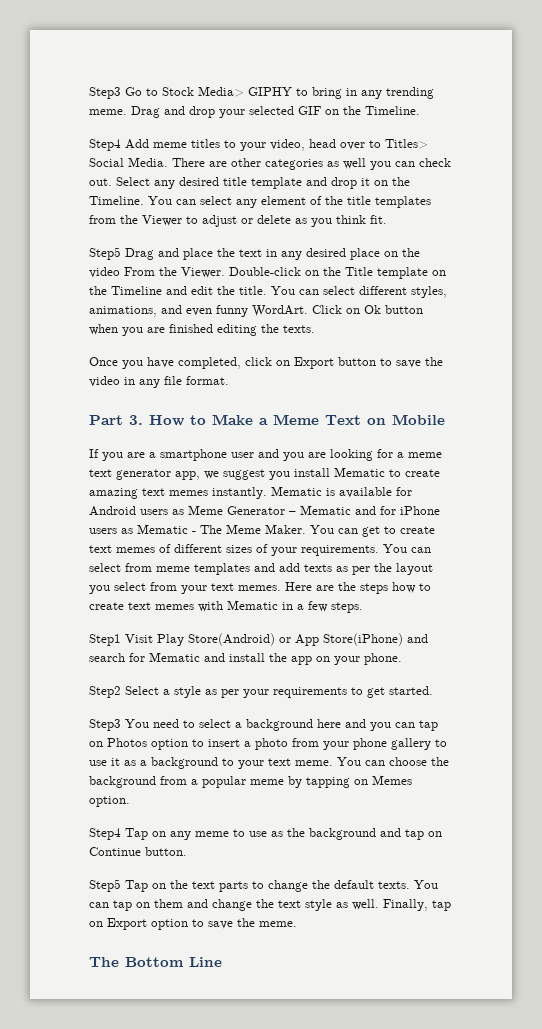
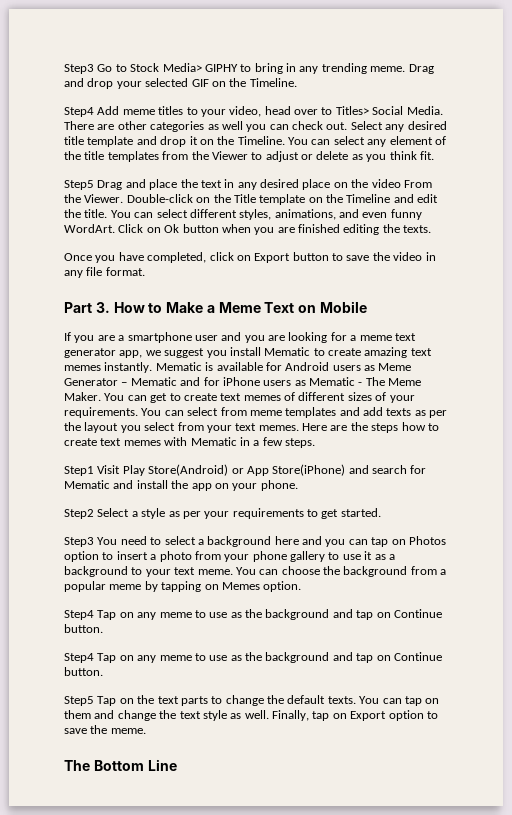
  You can choose the background from a popular meme by tapping on Memes option.
+ Step4 Tap on any meme to use as the background and tap on Continue button.

